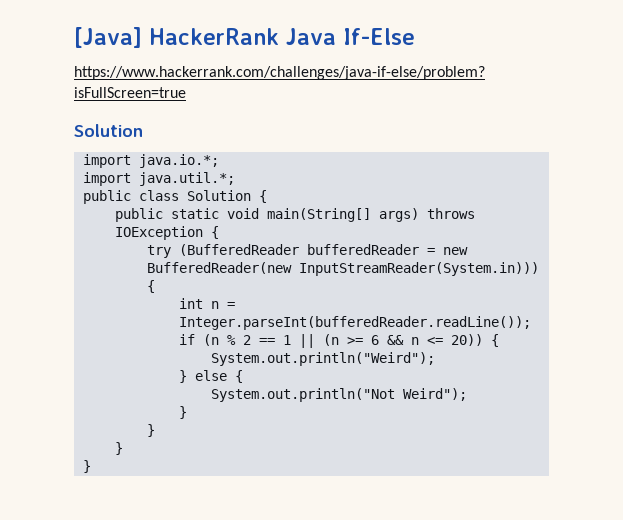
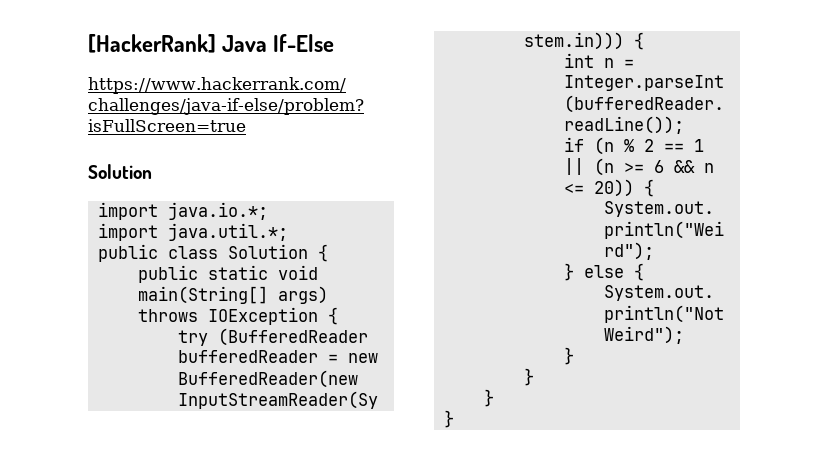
- [Java] HackerRank Java If-Else
+ [HackerRank] Java If-Else

